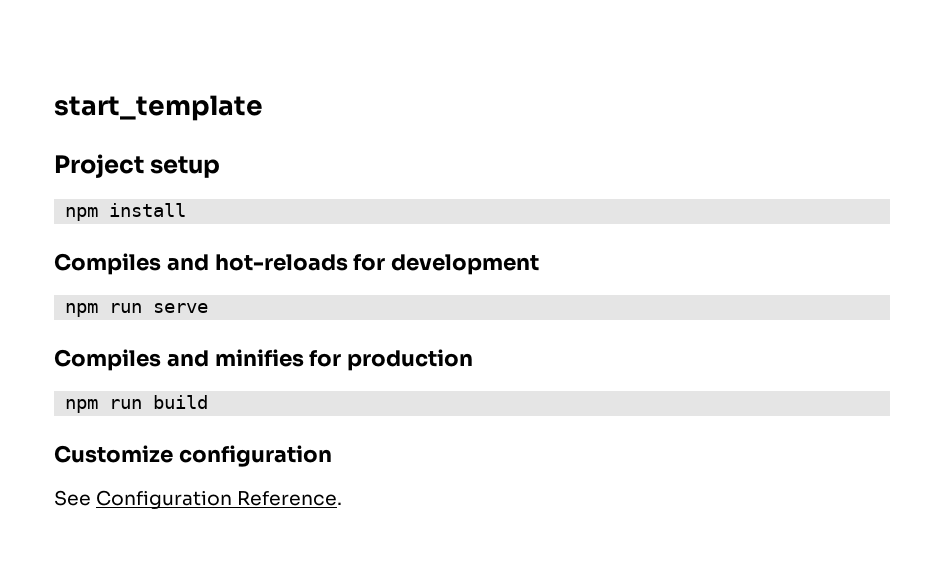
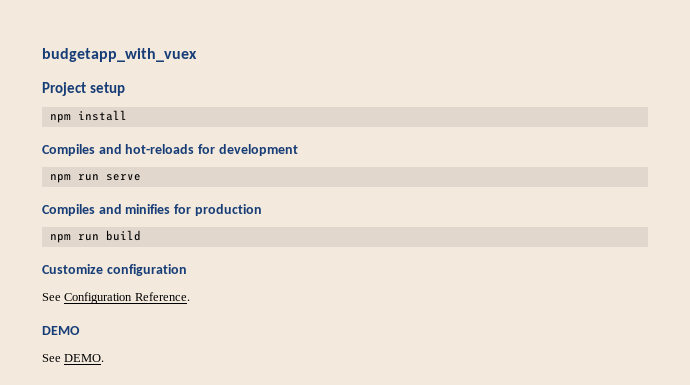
- start_template
+ budgetapp_with_vuex
+ DEMO
+ See DEMO.

